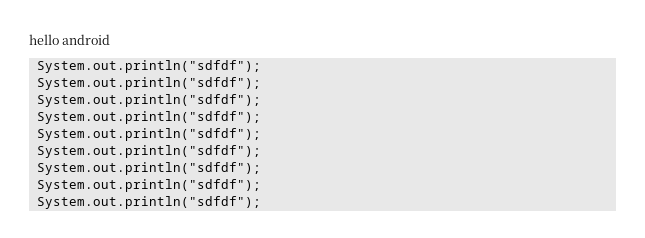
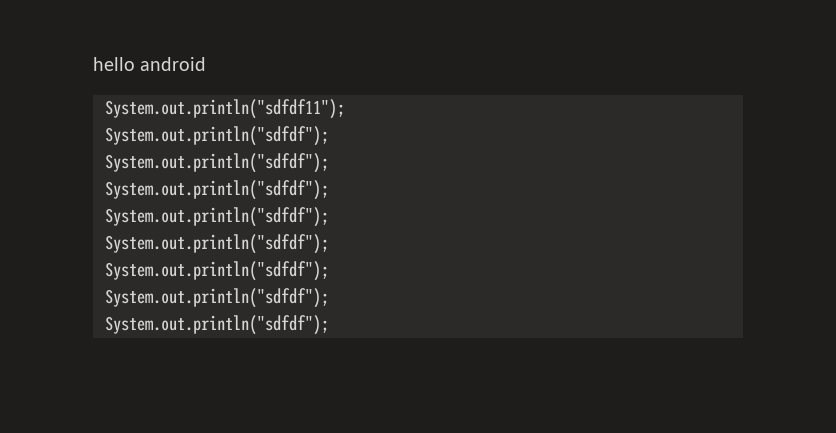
  hello android
- System.out.println("sdfdf");
+ System.out.println("sdfdf11");

